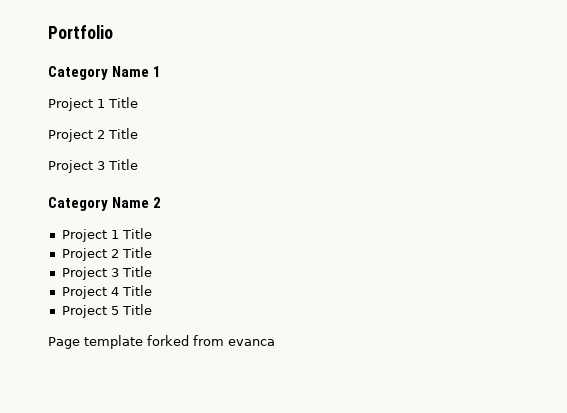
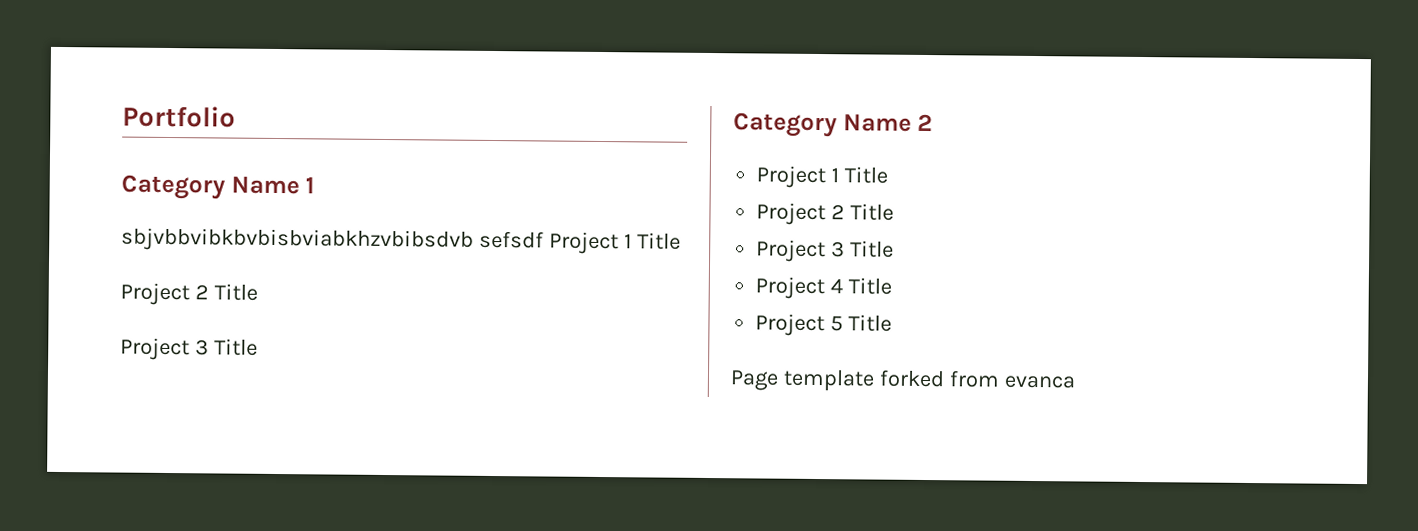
  Category Name 1
- Project 1 Title
+ sbjvbbvibkbvbisbviabkhzvbibsdvb sefsdf Project 1 Title

